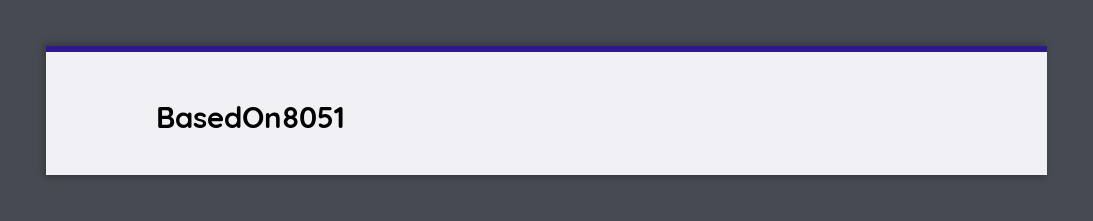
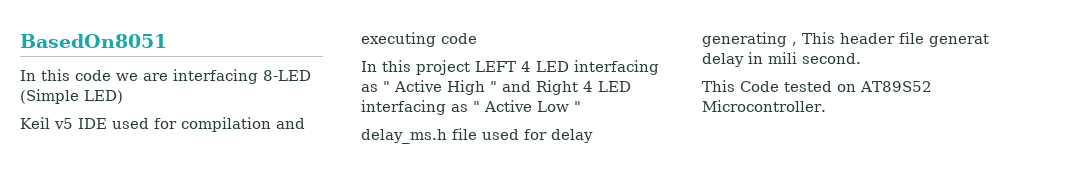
+ In this code we are interfacing 8-LED (Simple LED)
+ Keil v5 IDE used for compilation and executing code
+ In this project LEFT 4 LED interfacing as " Active High " and Right 4 LED interfacing as " Active Low "
+ delay_ms.h file used for delay generating , This header file generat delay in mili second.
+ This Code tested on AT89S52 Microcontroller.

